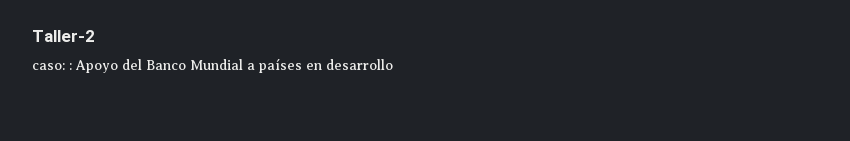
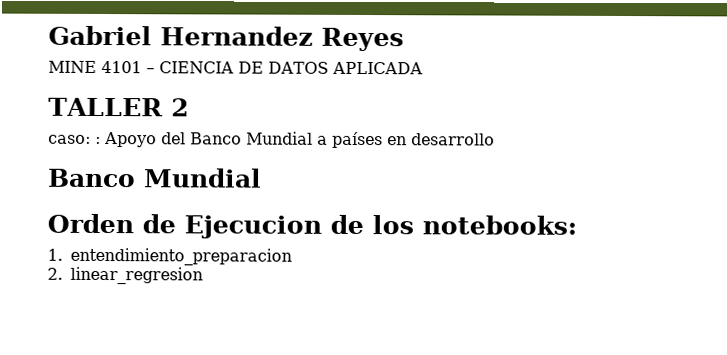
- Taller-2
+ Gabriel Hernandez Reyes
+ MINE 4101 – CIENCIA DE DATOS APLICADA
+ TALLER 2
  caso: : Apoyo del Banco Mundial a países en desarrollo
+ Banco Mundial
+ Orden de Ejecucion de los notebooks:
+ 1. entendimiento_preparacion
+ 2. linear_regresion

